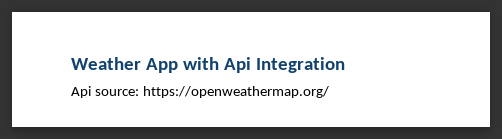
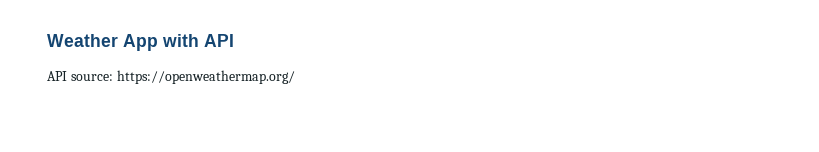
- Weather App with Api Integration
- Api source: https://openweathermap.org/
+ Weather App with API
+ API source: https://openweathermap.org/

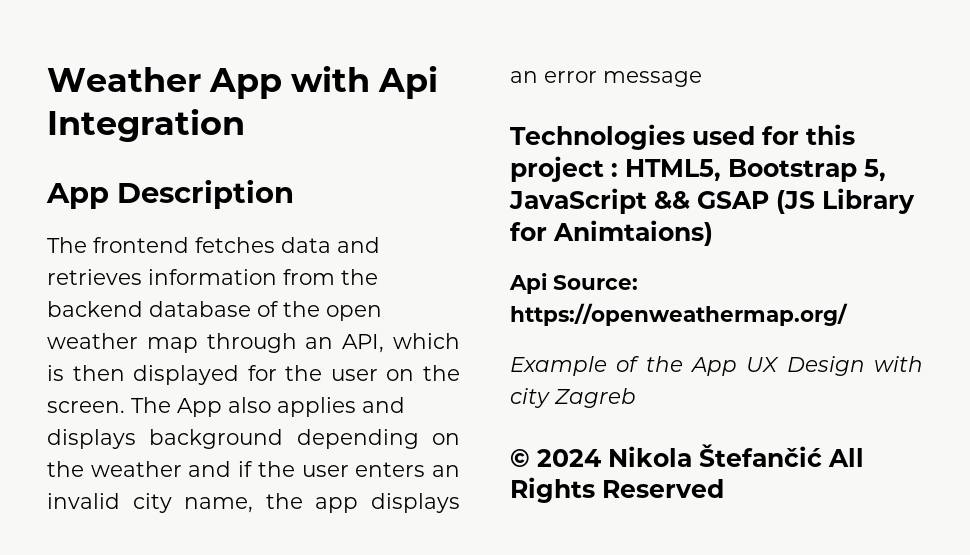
- Weather App with API
- API source: https://openweathermap.org/
+ Weather App with Api Integration
+ App Description
+ The frontend fetches data and retrieves information from the backend database of the open weather map through an API, which is then displayed for the user on the screen. The App also applies and displays background depending on the weather and if the user enters an invalid city name, the app displays an error message
+ Technologies used for this project : HTML5, Bootstrap 5, JavaScript && GSAP (JS Library for Animtaions)
+ Api Source: https://openweathermap.org/
+ Example of the App UX Design with city Zagreb
+ © 2024 Nikola Štefančić All Rights Reserved

